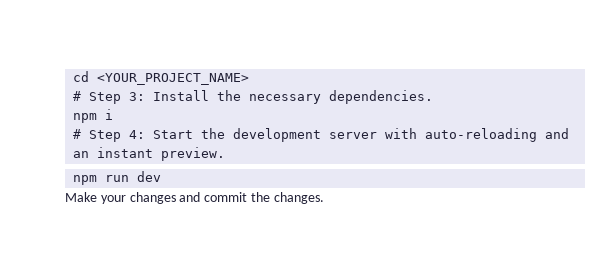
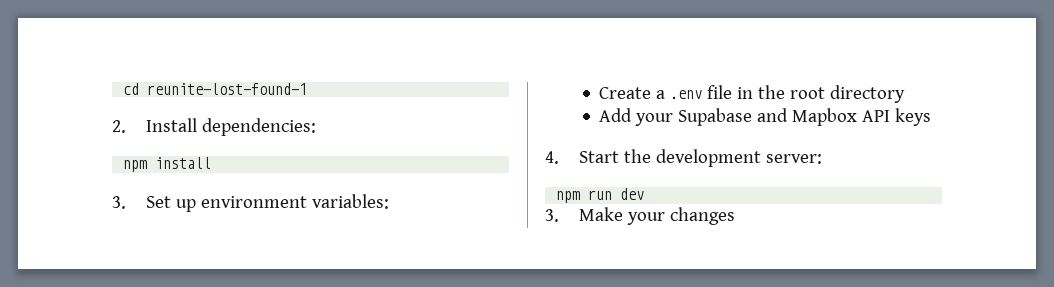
- cd <YOUR_PROJECT_NAME>
- # Step 3: Install the necessary dependencies.
- npm i
- # Step 4: Start the development server with auto-reloading and an instant preview.
+ cd reunite-lost-found-1
+ 2. Install dependencies:
+ npm install
+ 3. Set up environment variables:
+ Create a .env file in the root directory
+ Add your Supabase and Mapbox API keys
+ 4. Start the development server:
- Make your changes and commit the changes.
+ 3. Make your changes

